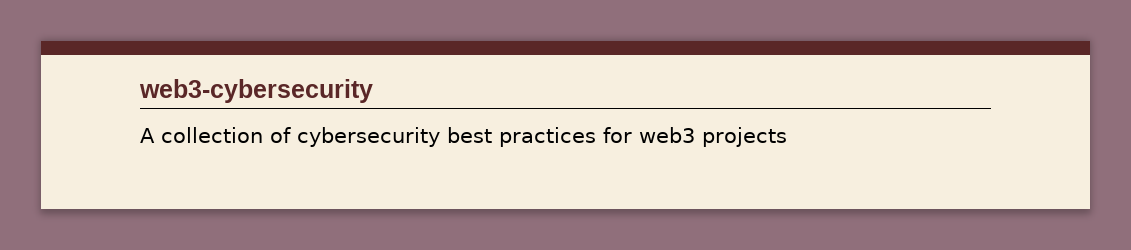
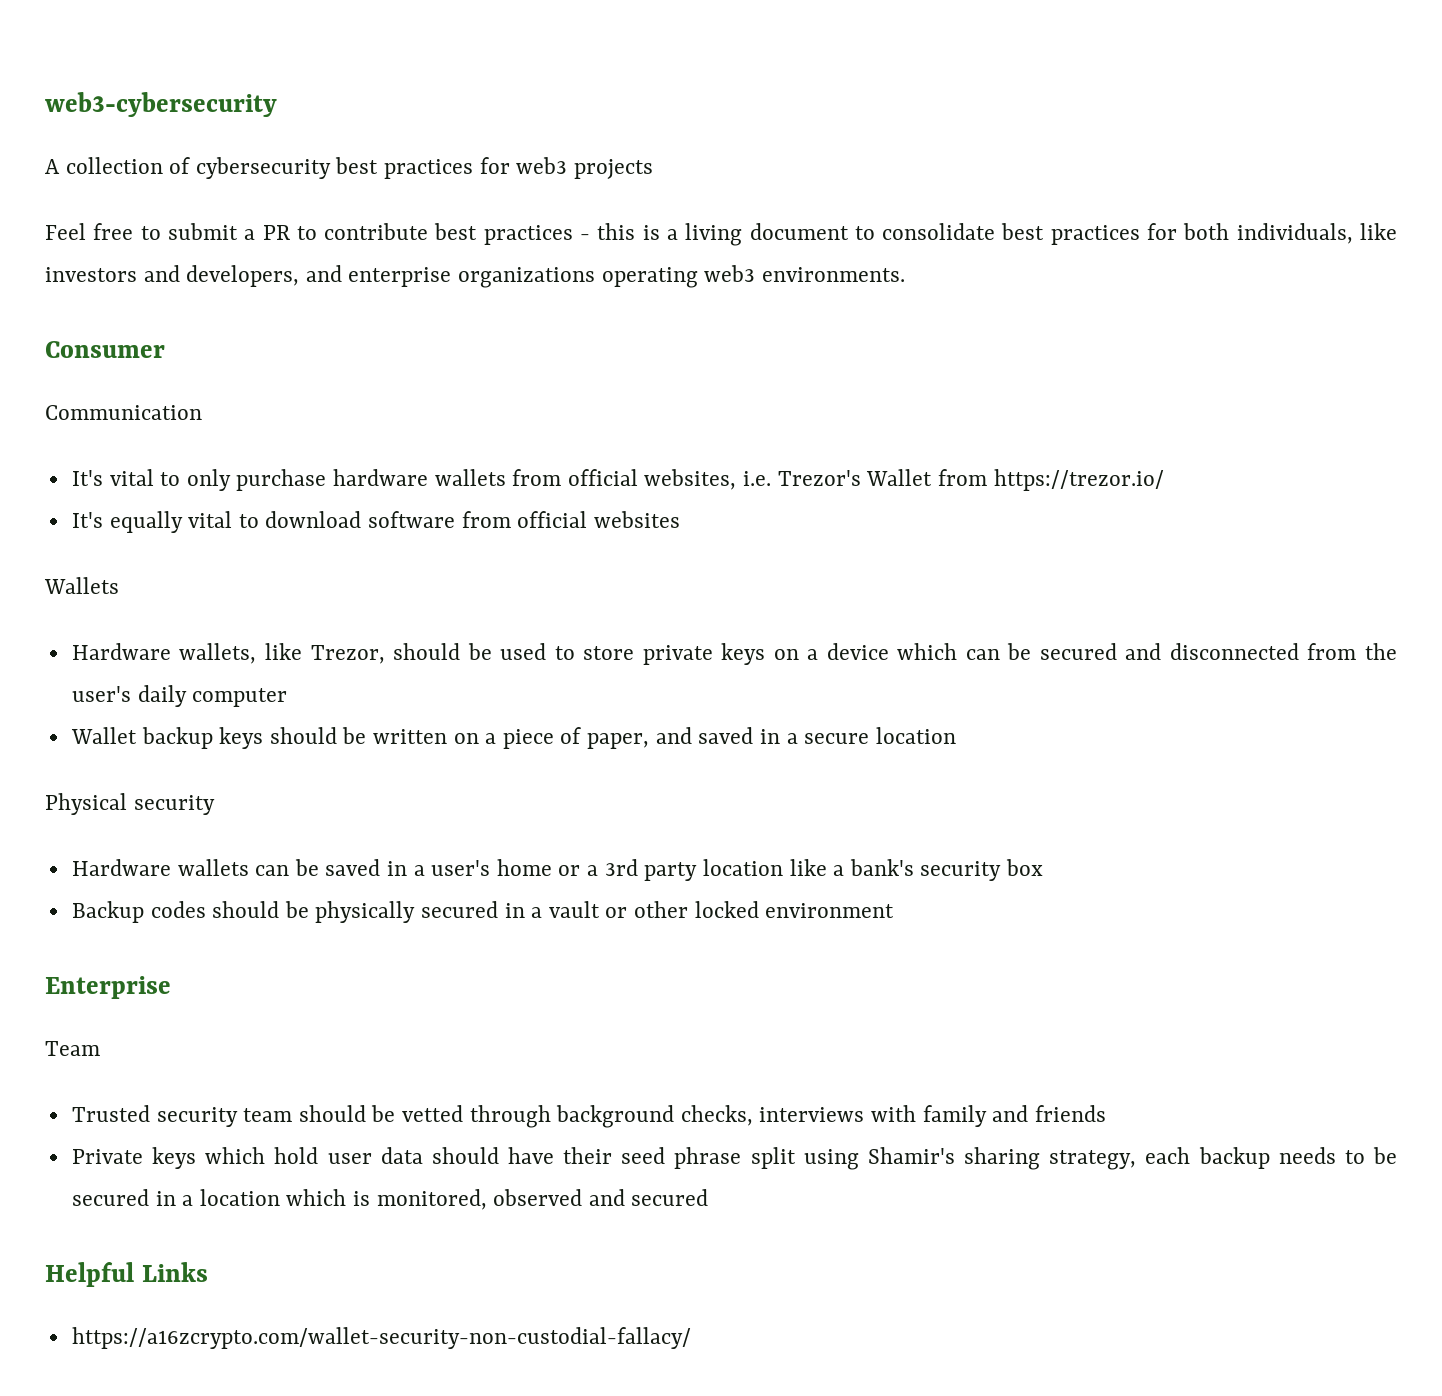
+ Feel free to submit a PR to contribute best practices - this is a living document to consolidate best practices for both individuals, like investors and developers, and enterprise organizations operating web3 environments.
+ Consumer
+ Communication
+ It's vital to only purchase hardware wallets from official websites, i.e. Trezor's Wallet from https://trezor.io/
+ It's equally vital to download software from official websites
+ Wallets
+ Hardware wallets, like Trezor, should be used to store private keys on a device which can be secured and disconnected from the user's daily computer
+ Wallet backup keys should be written on a piece of paper, and saved in a secure location
+ Physical security
+ Hardware wallets can be saved in a user's home or a 3rd party location like a bank's security box
+ Backup codes should be physically secured in a vault or other locked environment
+ Enterprise
+ Team
+ Trusted security team should be vetted through background checks, interviews with family and friends
+ Private keys which hold user data should have their seed phrase split using Shamir's sharing strategy, each backup needs to be secured in a location which is monitored, observed and secured
+ Helpful Links
+ https://a16zcrypto.com/wallet-security-non-custodial-fallacy/

